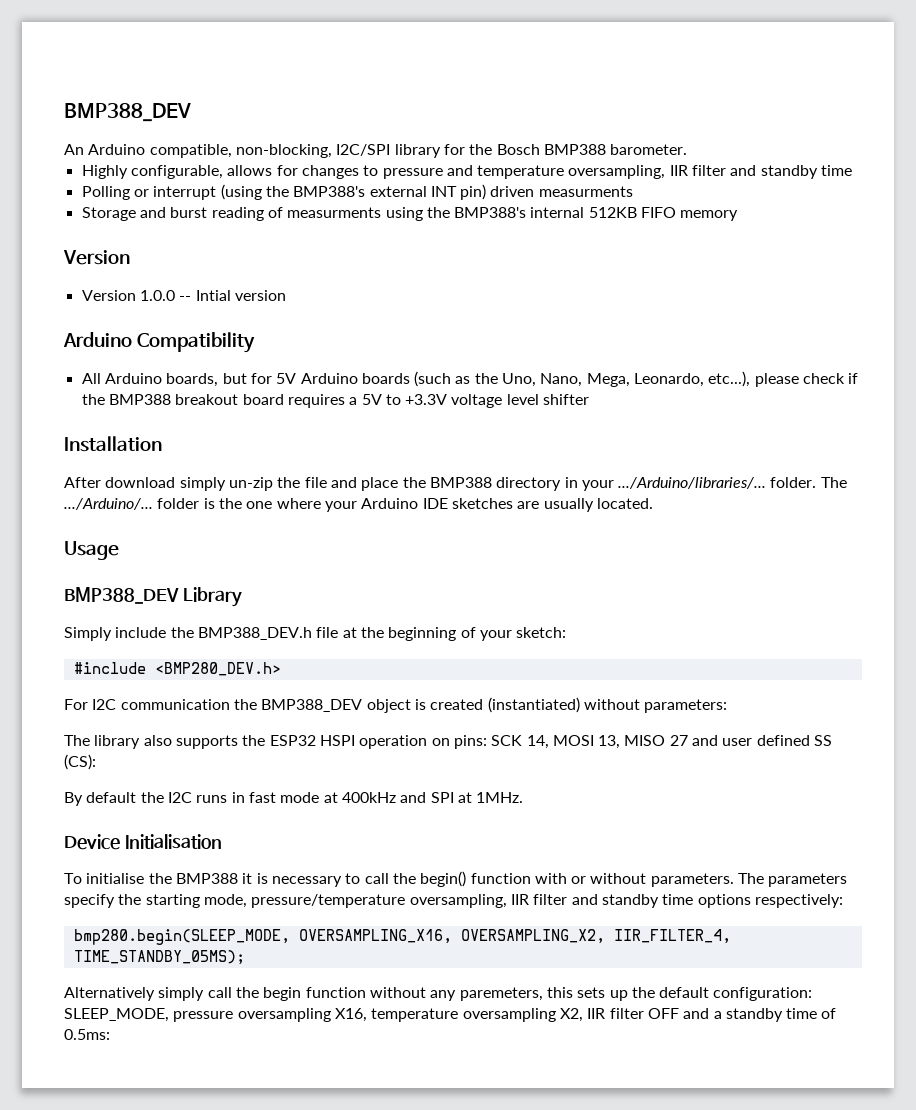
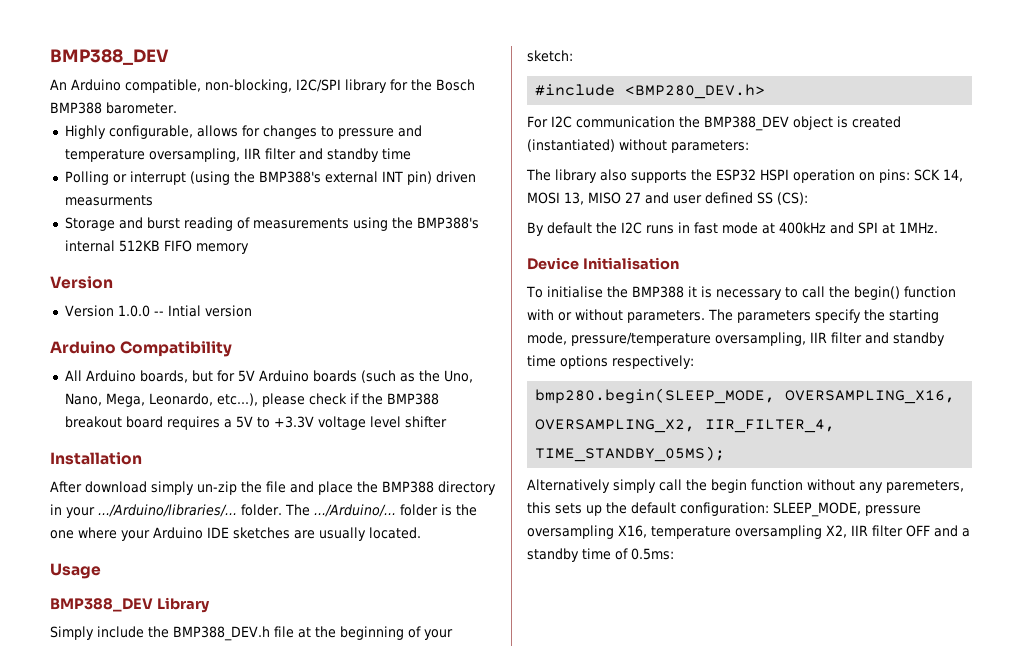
- Storage and burst reading of measurments using the BMP388's internal 512KB FIFO memory
+ Storage and burst reading of measurements using the BMP388's internal 512KB FIFO memory

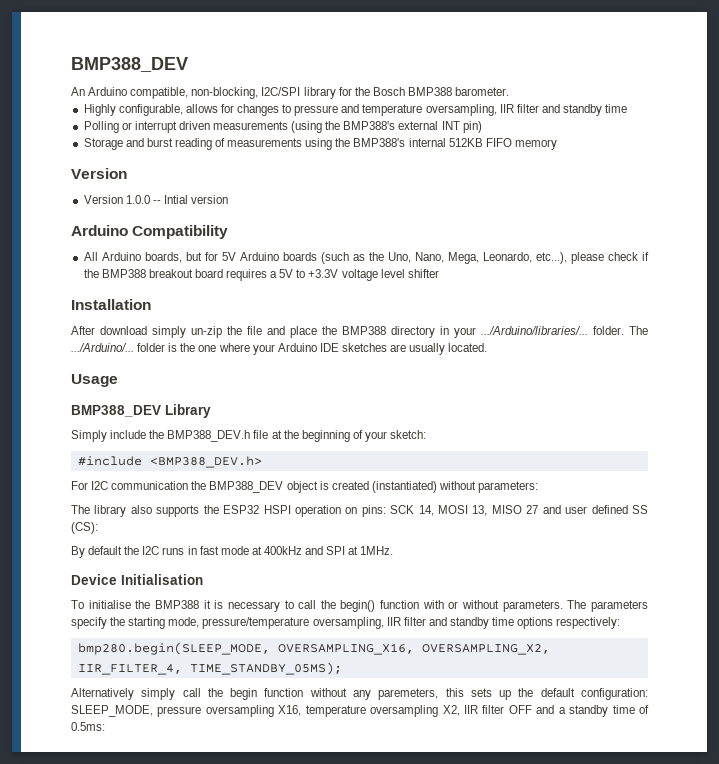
- Polling or interrupt (using the BMP388's external INT pin) driven measurments
+ Polling or interrupt driven measurements (using the BMP388's external INT pin)
- #include <BMP280_DEV.h>
+ #include <BMP388_DEV.h>

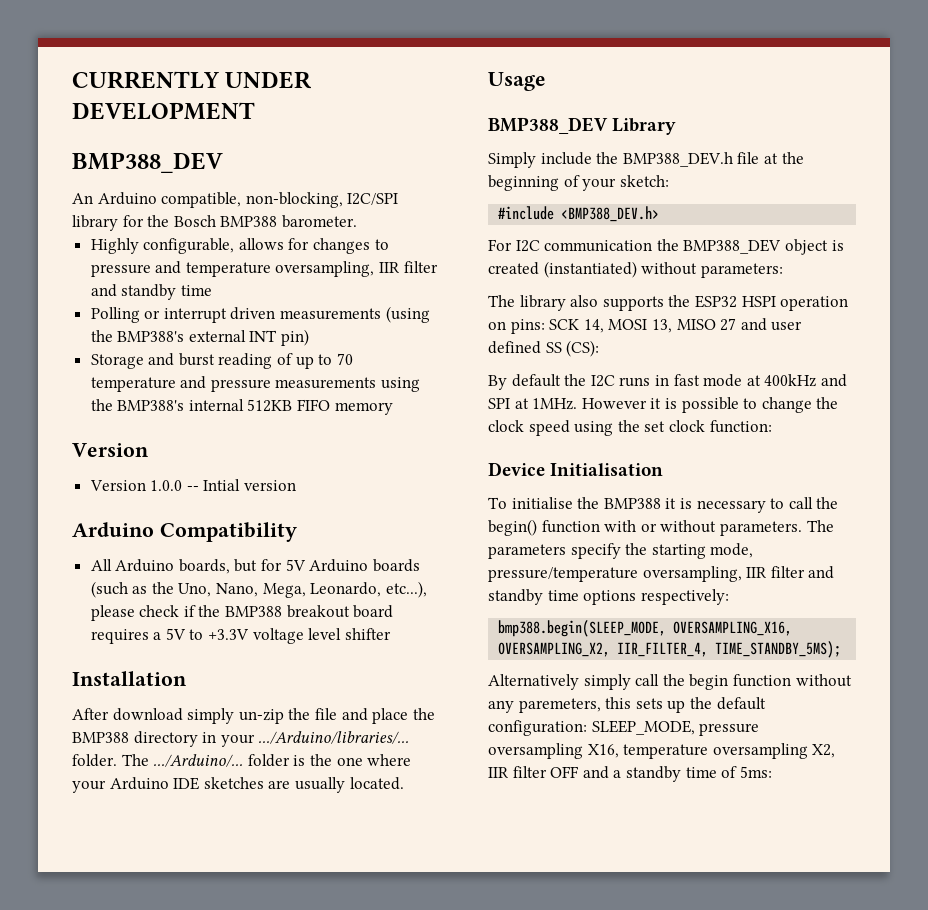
+ CURRENTLY UNDER DEVELOPMENT
- Storage and burst reading of measurements using the BMP388's internal 512KB FIFO memory
+ Storage and burst reading of up to 70 temperature and pressure measurements using the BMP388's internal 512KB FIFO memory
+ However it is possible to change the clock speed using the set clock function:
- bmp280.begin(SLEEP_MODE, OVERSAMPLING_X16, OVERSAMPLING_X2, IIR_FILTER_4, TIME_STANDBY_05MS);
+ bmp388.begin(SLEEP_MODE, OVERSAMPLING_X16, OVERSAMPLING_X2, IIR_FILTER_4, TIME_STANDBY_5MS);
- Alternatively simply call the begin function without any paremeters, this sets up the default configuration: SLEEP_MODE, pressure oversampling X16, temperature oversampling X2, IIR filter OFF and a standby time of 0.5ms:
+ Alternatively simply call the begin function without any paremeters, this sets up the default configuration: SLEEP_MODE, pressure oversampling X16, temperature oversampling X2, IIR filter OFF and a standby time of 5ms:

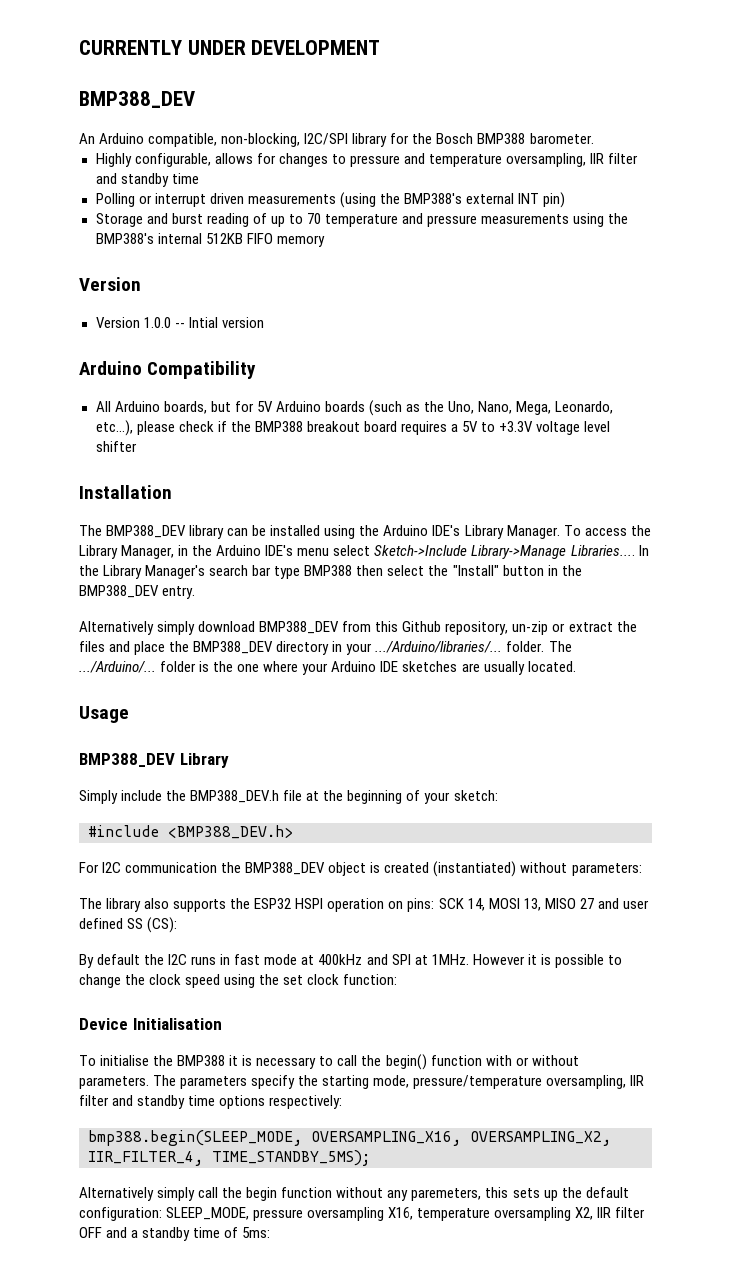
- After download simply un-zip the file and place the BMP388 directory in your .../Arduino/libraries/... folder.
+ The BMP388_DEV library can be installed using the Arduino IDE's Library Manager. To access the Library Manager, in the Arduino IDE's menu select Sketch->Include Library->Manage Libraries.... In the Library Manager's search bar type BMP388 then select the "Install" button in the BMP388_DEV entry.
+ Alternatively simply download BMP388_DEV from this Github repository, un-zip or extract the files and place the BMP388_DEV directory in your .../Arduino/libraries/... folder.

